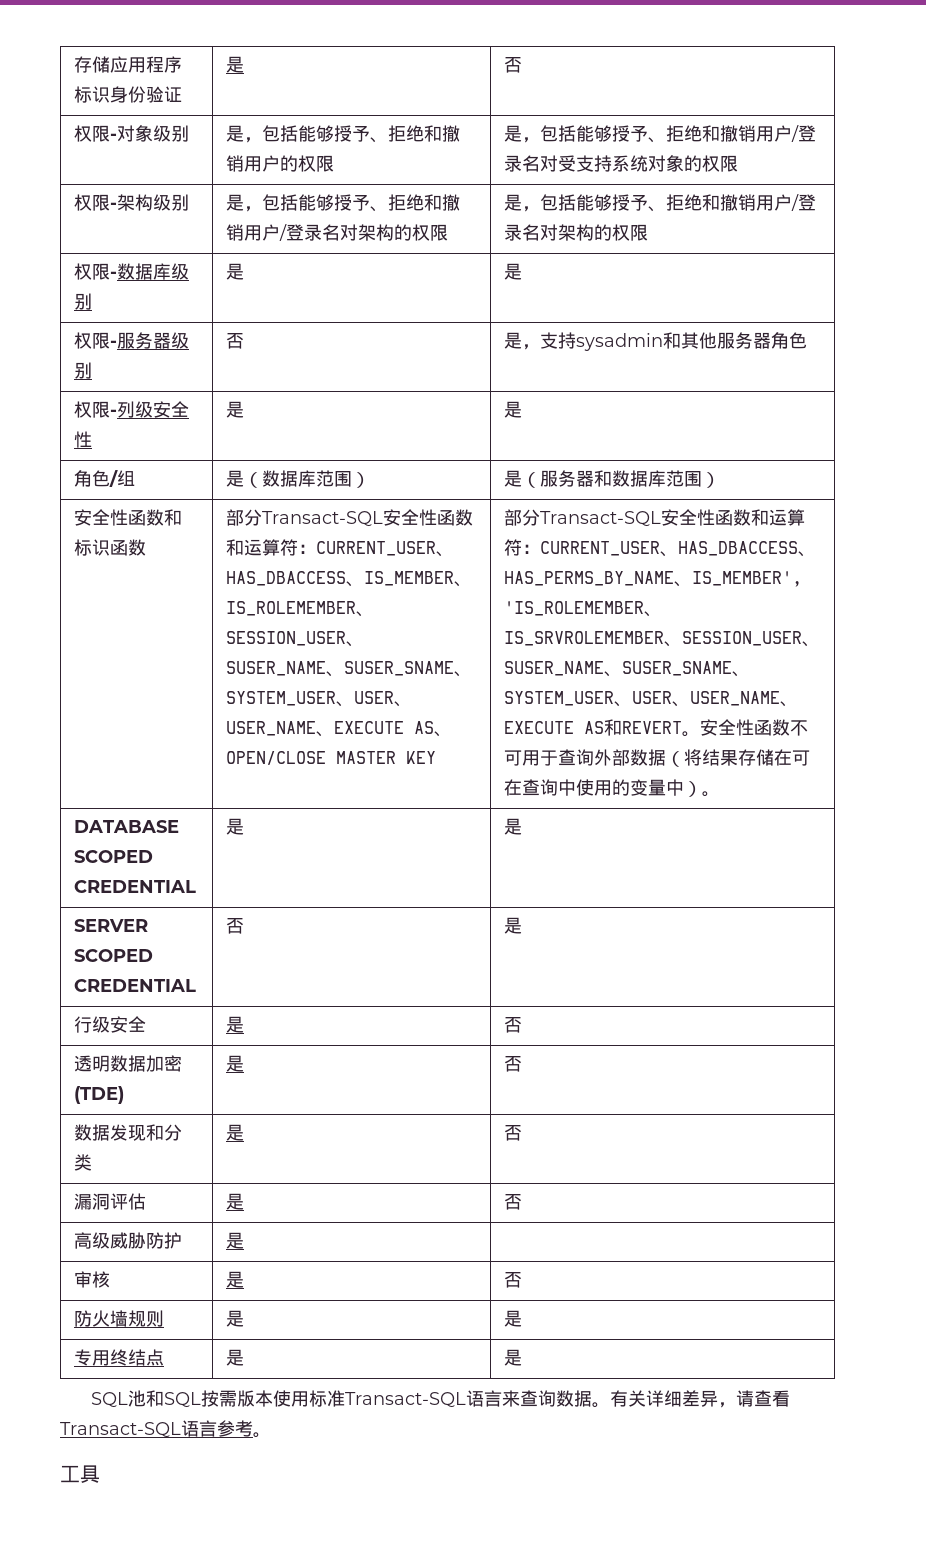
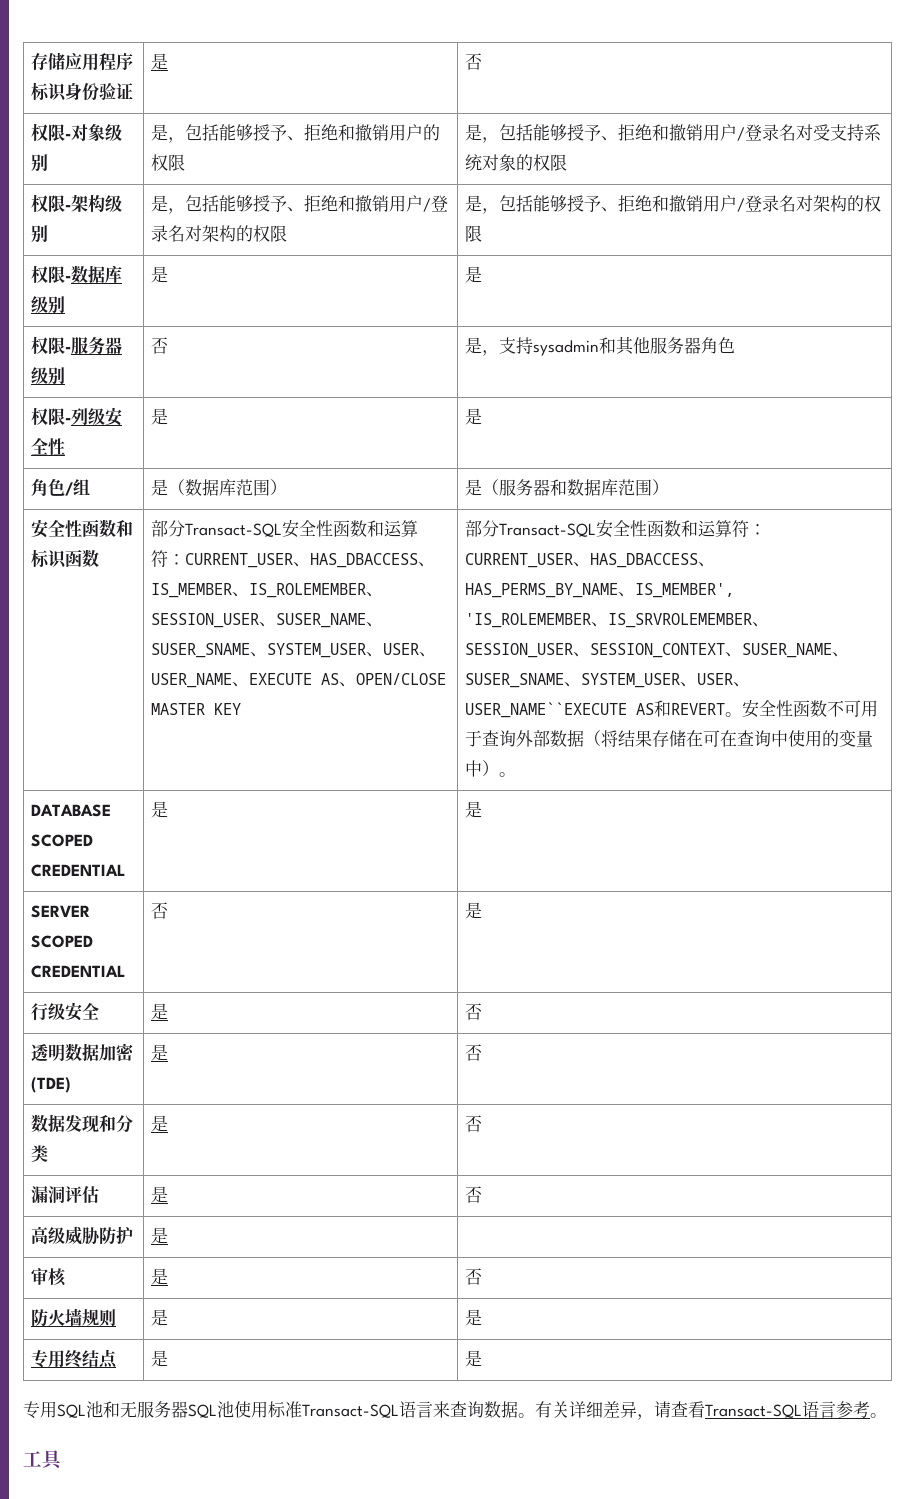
- 部分Transact-SQL安全性函数和运算符：CURRENT_USER、HAS_DBACCESS、HAS_PERMS_BY_NAME、IS_MEMBER', 'IS_ROLEMEMBER、IS_SRVROLEMEMBER、SESSION_USER、SUSER_NAME、SUSER_SNAME、SYSTEM_USER、USER、USER_NAME、EXECUTE AS和REVERT。
+ 部分Transact-SQL安全性函数和运算符：CURRENT_USER、HAS_DBACCESS、HAS_PERMS_BY_NAME、IS_MEMBER', 'IS_ROLEMEMBER、IS_SRVROLEMEMBER、SESSION_USER、SESSION_CONTEXT、SUSER_NAME、SUSER_SNAME、SYSTEM_USER、USER、USER_NAME``EXECUTE AS和REVERT。
- SQL池和SQL按需版本使用标准Transact-SQL语言来查询数据。
+ 专用SQL池和无服务器SQL池使用标准Transact-SQL语言来查询数据。

